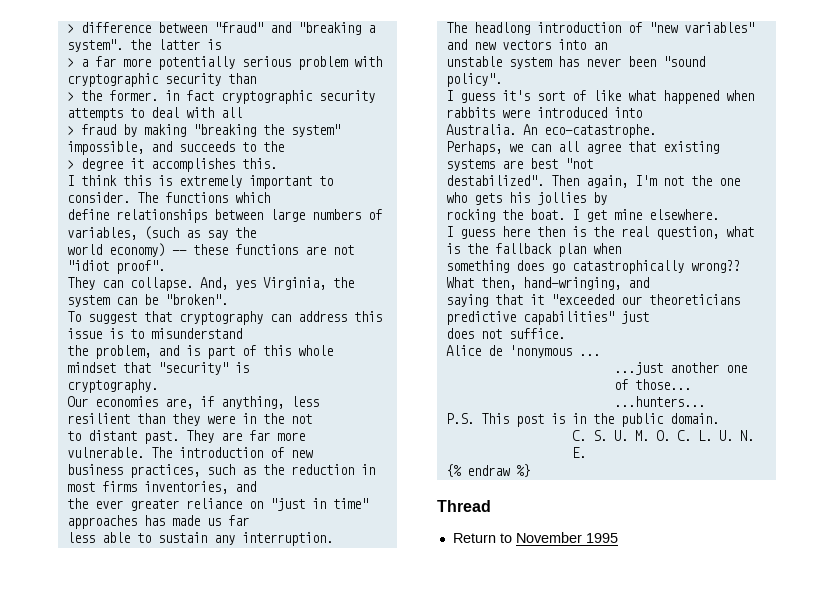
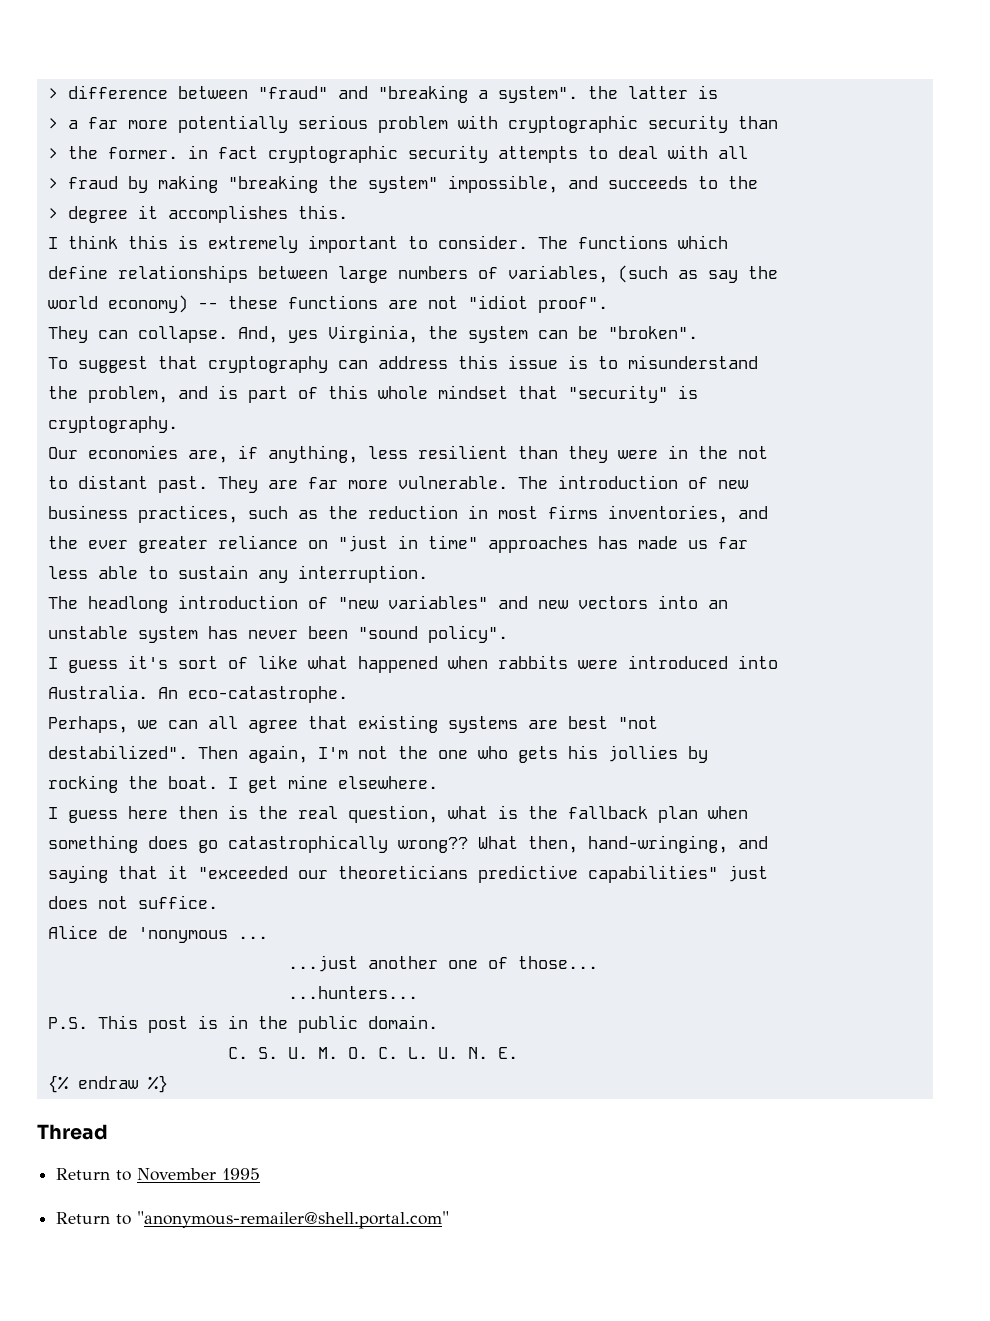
+ Return to "anonymous-remailer@shell.portal.com"

